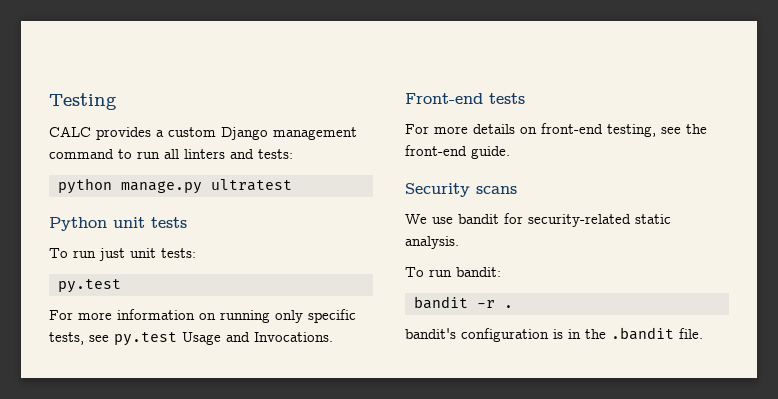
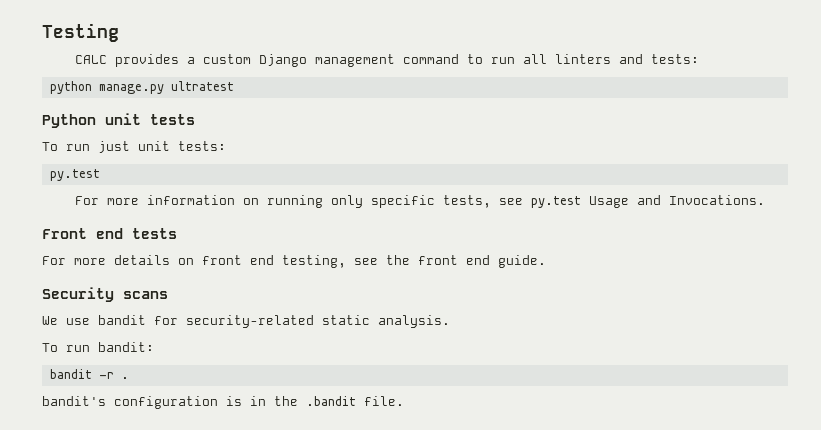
- Front-end tests
+ Front end tests
- For more details on front-end testing, see the front-end guide.
+ For more details on front end testing, see the front end guide.

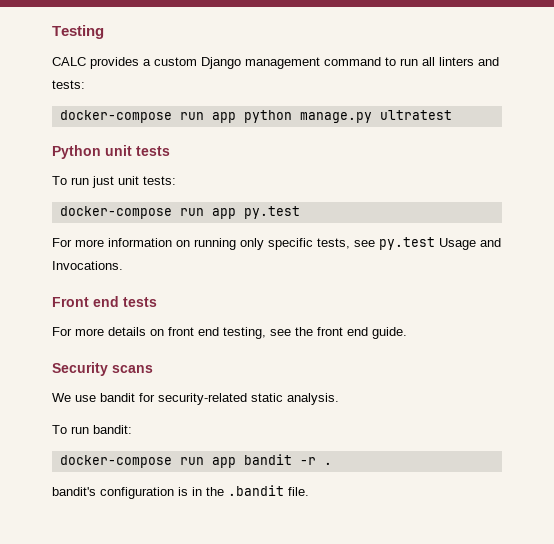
- python manage.py ultratest
+ docker-compose run app python manage.py ultratest
  To run just unit tests:
- py.test
+ docker-compose run app py.test
- bandit -r .
+ docker-compose run app bandit -r .

